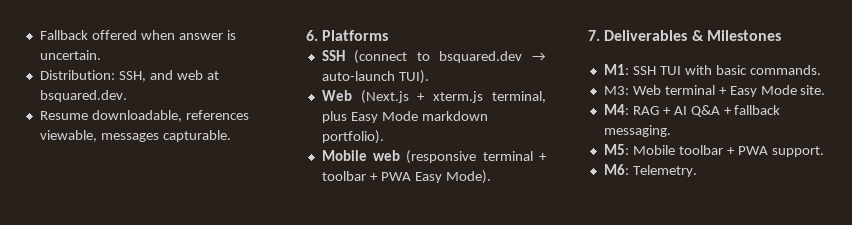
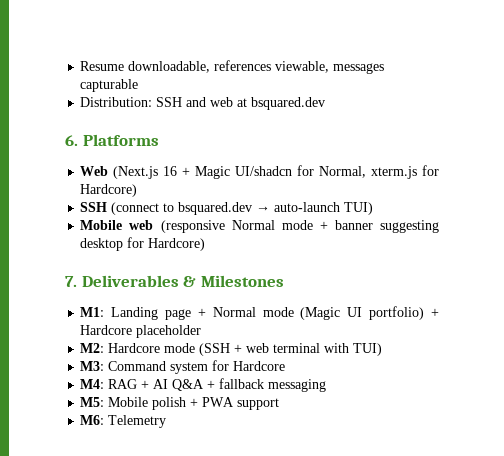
- Fallback offered when answer is uncertain.
- Distribution: SSH, and web at bsquared.dev.
- Resume downloadable, references viewable, messages capturable.
+ Resume downloadable, references viewable, messages capturable
+ Distribution: SSH and web at bsquared.dev
  6. Platforms
+ Web (Next.js 16 + Magic UI/shadcn for Normal, xterm.js for Hardcore)
- SSH (connect to bsquared.dev → auto-launch TUI).
- Web (Next.js + xterm.js terminal, plus Easy Mode markdown portfolio).
- Mobile web (responsive terminal + toolbar + PWA Easy Mode).
+ SSH (connect to bsquared.dev → auto-launch TUI)
+ Mobile web (responsive Normal mode + banner suggesting desktop for Hardcore)
- M1: SSH TUI with basic commands.
- M3: Web terminal + Easy Mode site.
+ M1: Landing page + Normal mode (Magic UI portfolio) + Hardcore placeholder
+ M2: Hardcore mode (SSH + web terminal with TUI)
+ M3: Command system for Hardcore
- M4: RAG + AI Q&A + fallback messaging.
+ M4: RAG + AI Q&A + fallback messaging
- M5: Mobile toolbar + PWA support.
+ M5: Mobile polish + PWA support
- M6: Telemetry.
+ M6: Telemetry

